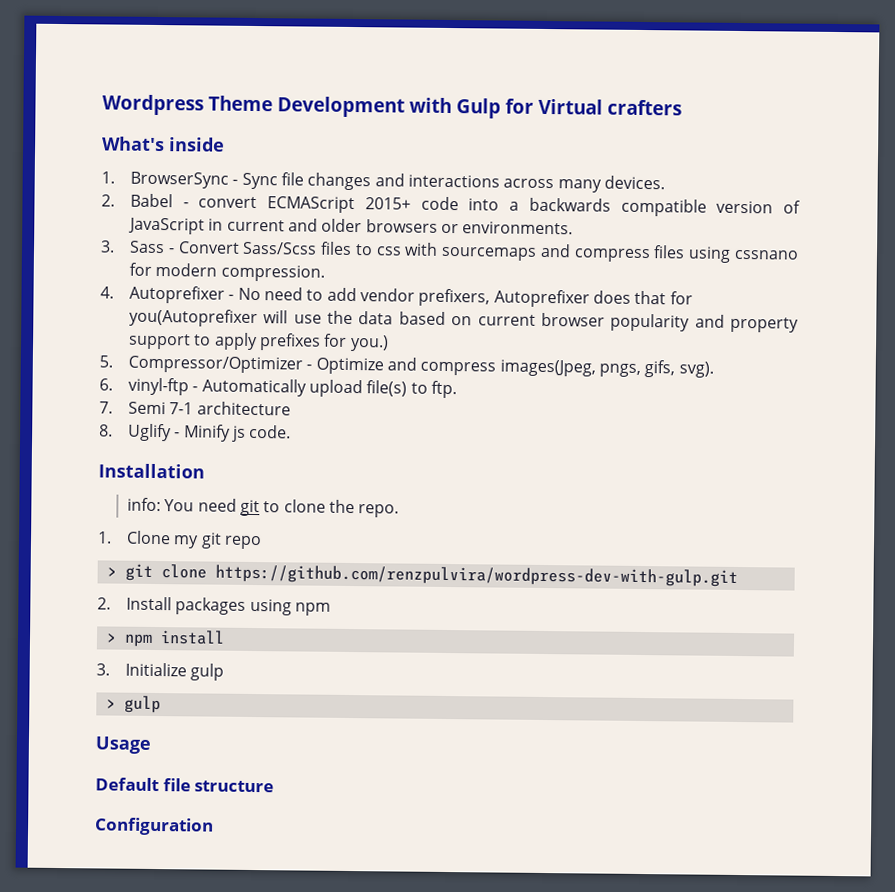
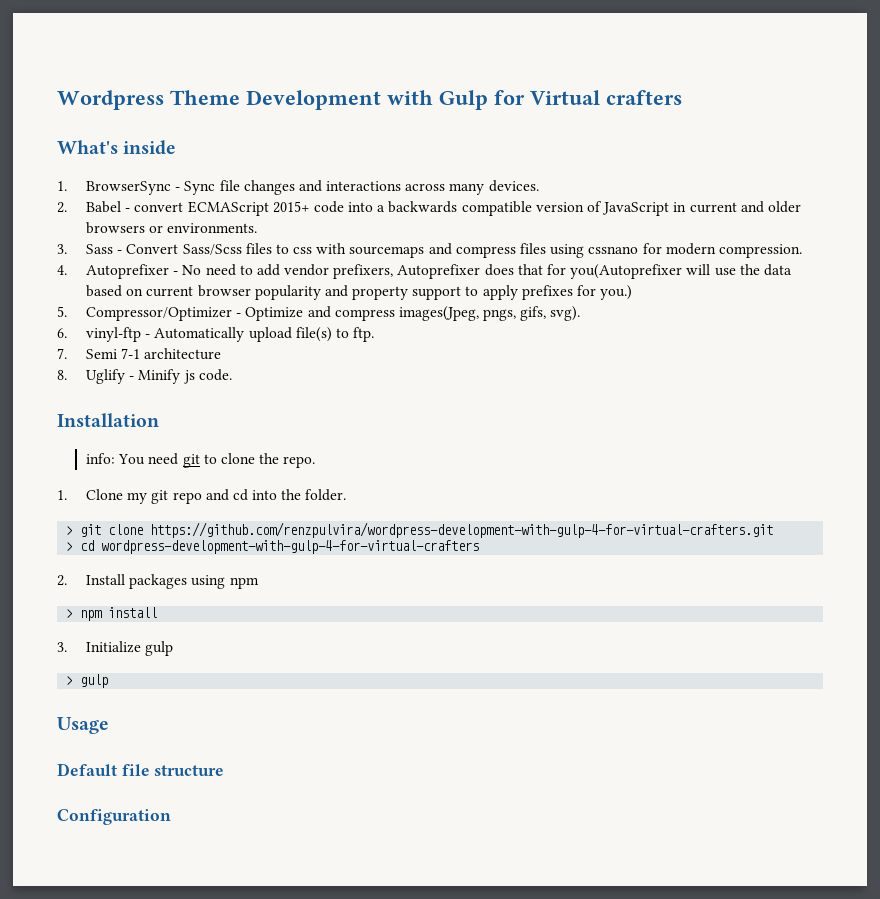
- 1. Clone my git repo
+ 1. Clone my git repo and cd into the folder.
- > git clone https://github.com/renzpulvira/wordpress-dev-with-gulp.git
+ > git clone https://github.com/renzpulvira/wordpress-development-with-gulp-4-for-virtual-crafters.git
+ > cd wordpress-development-with-gulp-4-for-virtual-crafters

